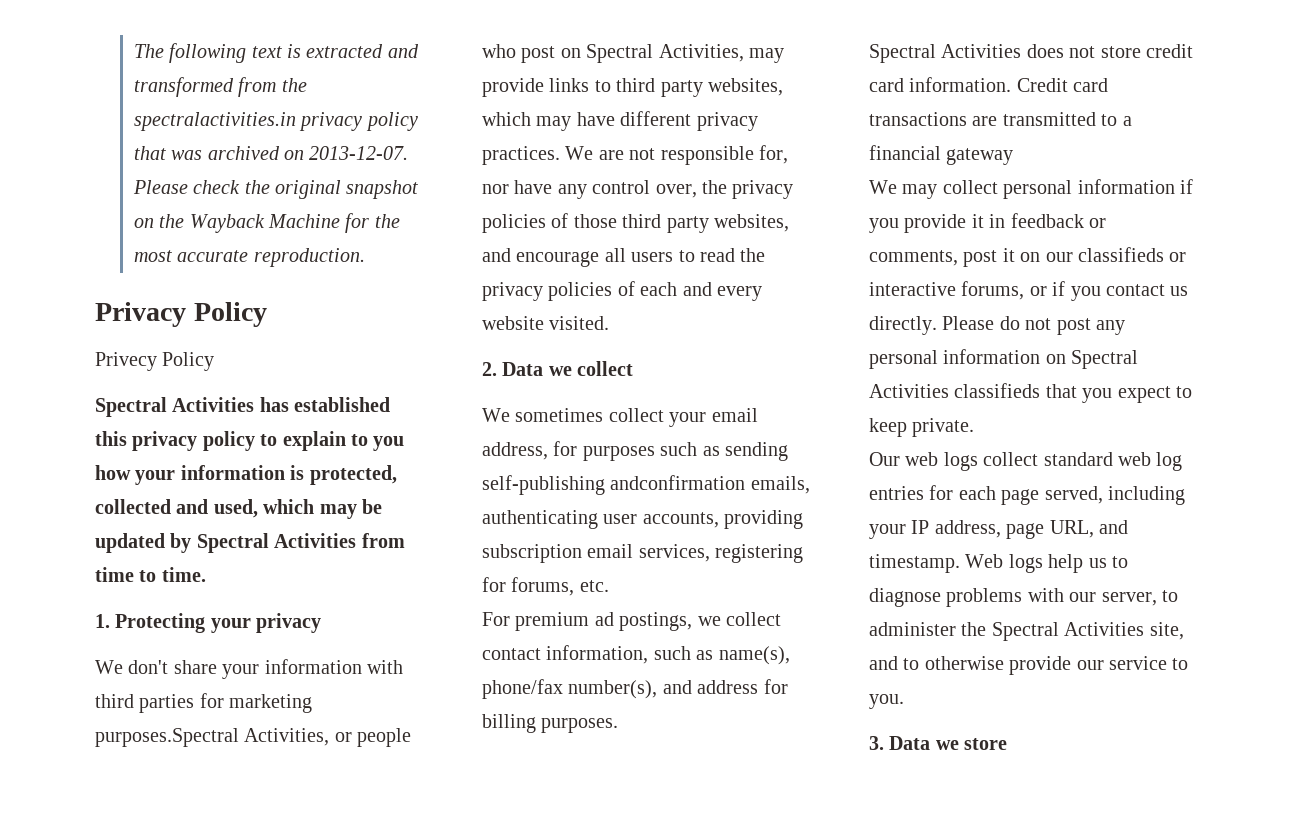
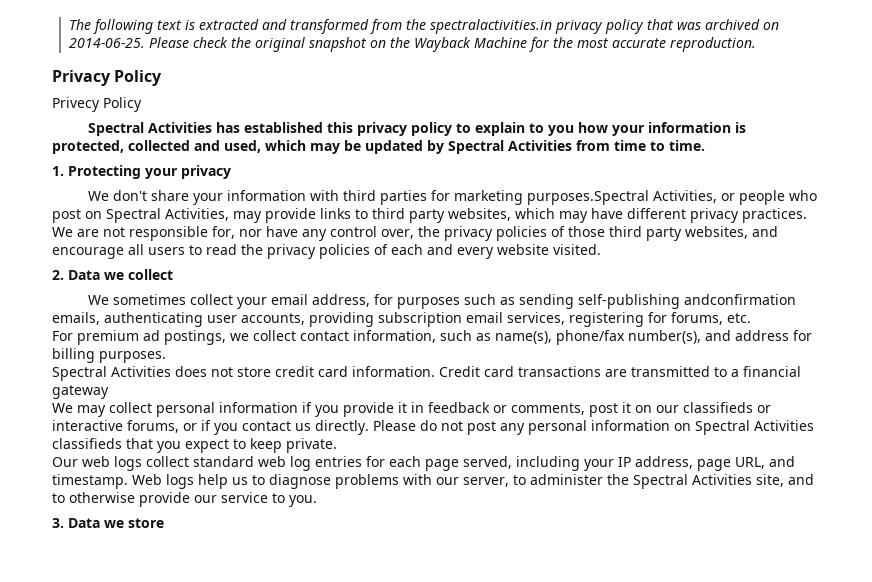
- The following text is extracted and transformed from the spectralactivities.in privacy policy that was archived on 2013-12-07.
+ The following text is extracted and transformed from the spectralactivities.in privacy policy that was archived on 2014-06-25.

